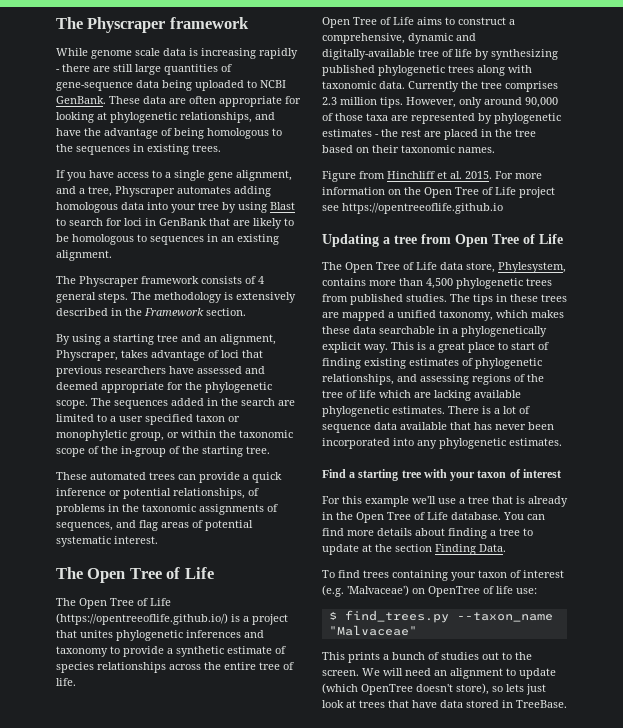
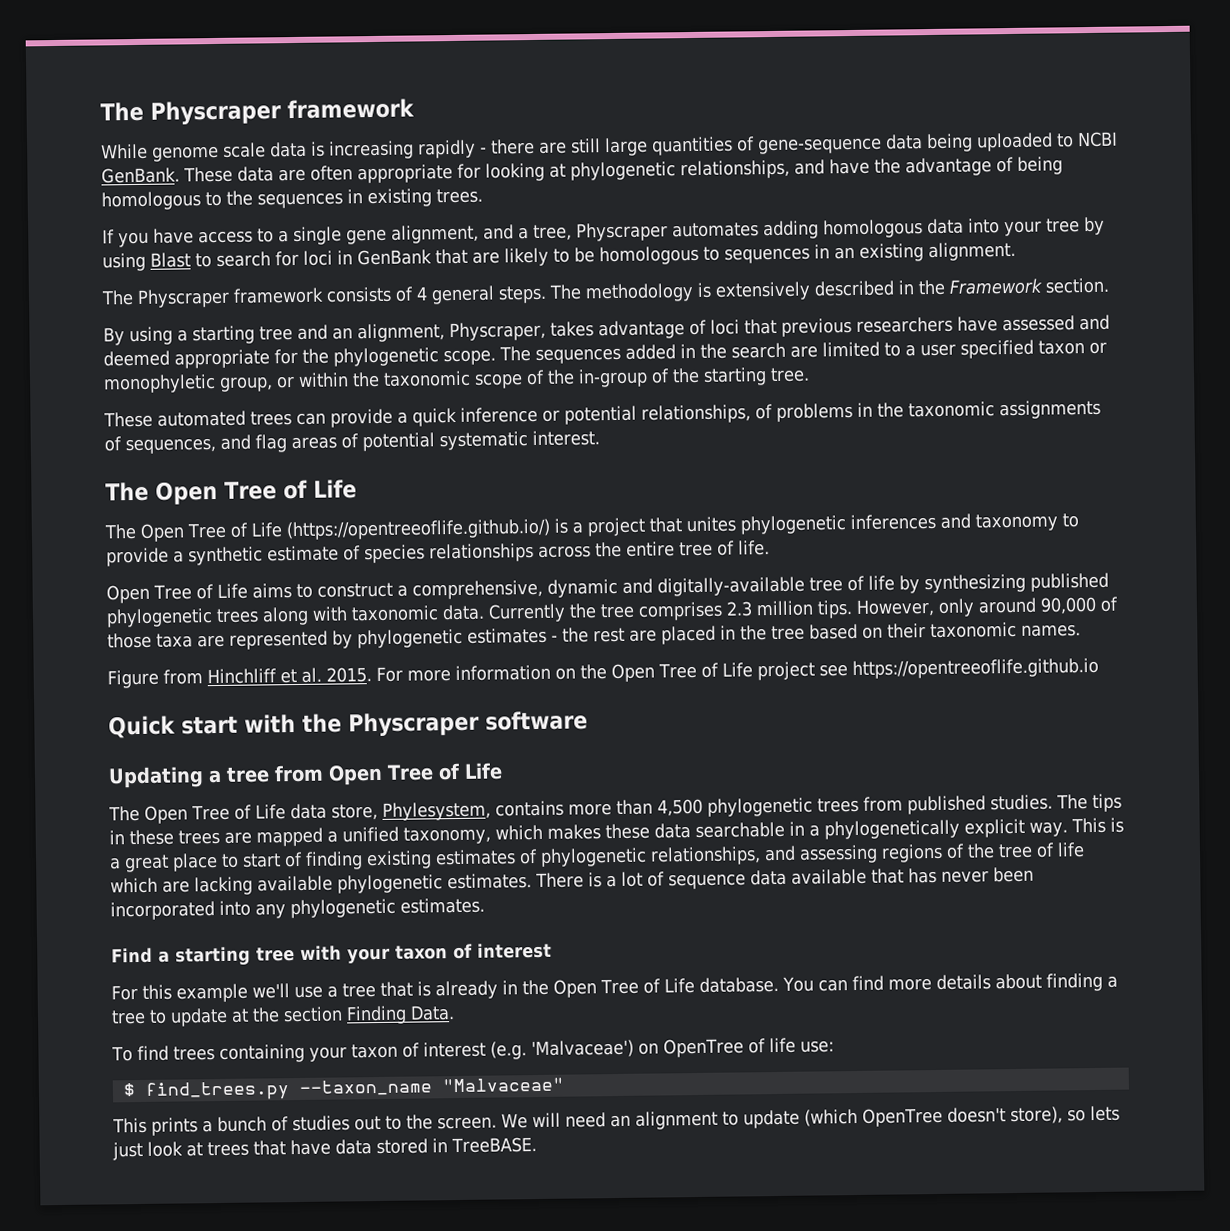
+ Quick start with the Physcraper software
- We will need an alignment to update (which OpenTree doesn't store), so lets just look at trees that have data stored in TreeBase.
+ We will need an alignment to update (which OpenTree doesn't store), so lets just look at trees that have data stored in TreeBASE.

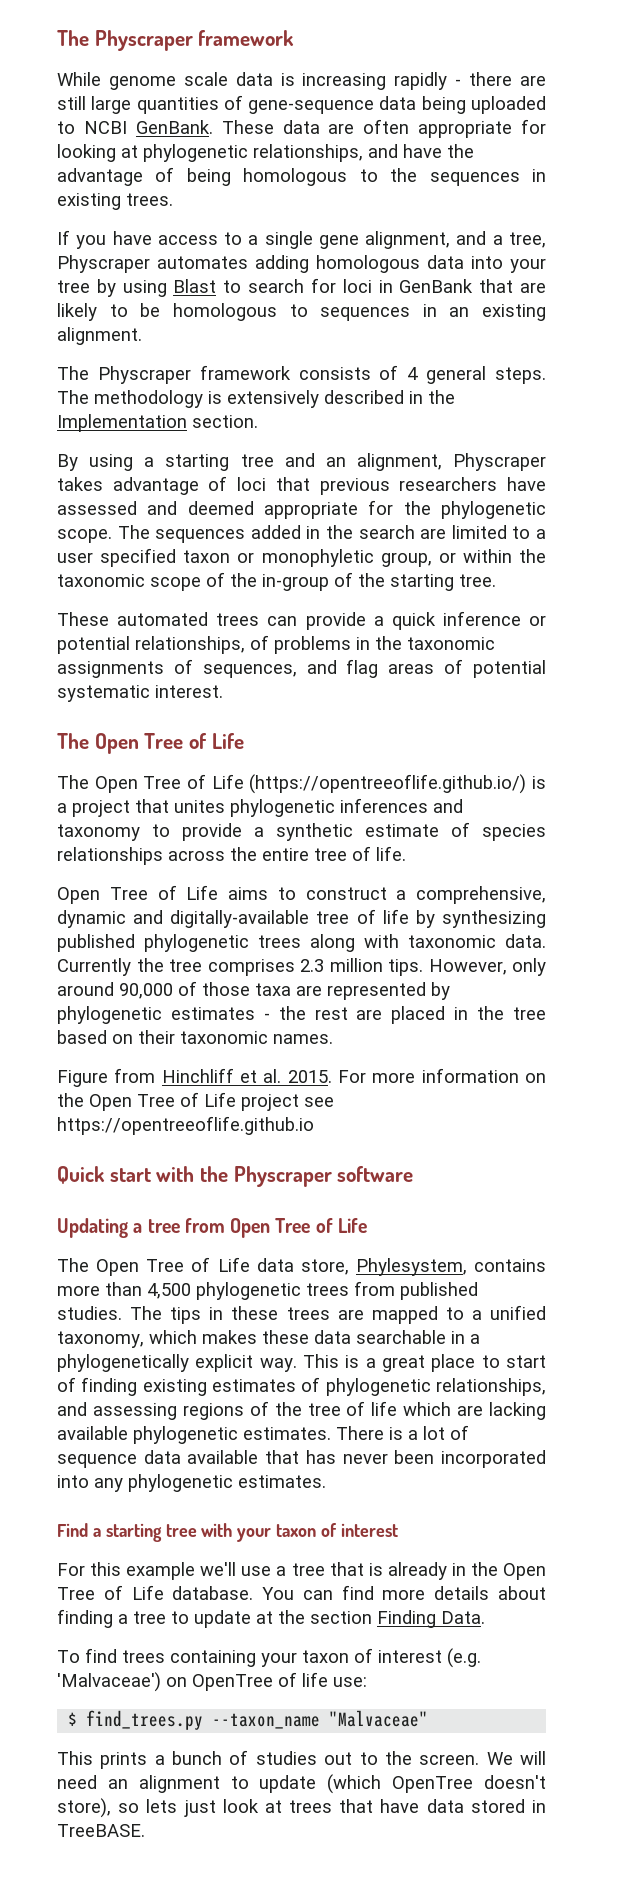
- The methodology is extensively described in the Framework section.
+ The methodology is extensively described in the Implementation section.
- By using a starting tree and an alignment, Physcraper, takes advantage of loci that previous researchers have assessed and deemed appropriate for the phylogenetic scope.
+ By using a starting tree and an alignment, Physcraper takes advantage of loci that previous researchers have assessed and deemed appropriate for the phylogenetic scope.
- The tips in these trees are mapped a unified taxonomy, which makes these data searchable in a phylogenetically explicit way.
+ The tips in these trees are mapped to a unified taxonomy, which makes these data searchable in a phylogenetically explicit way.

